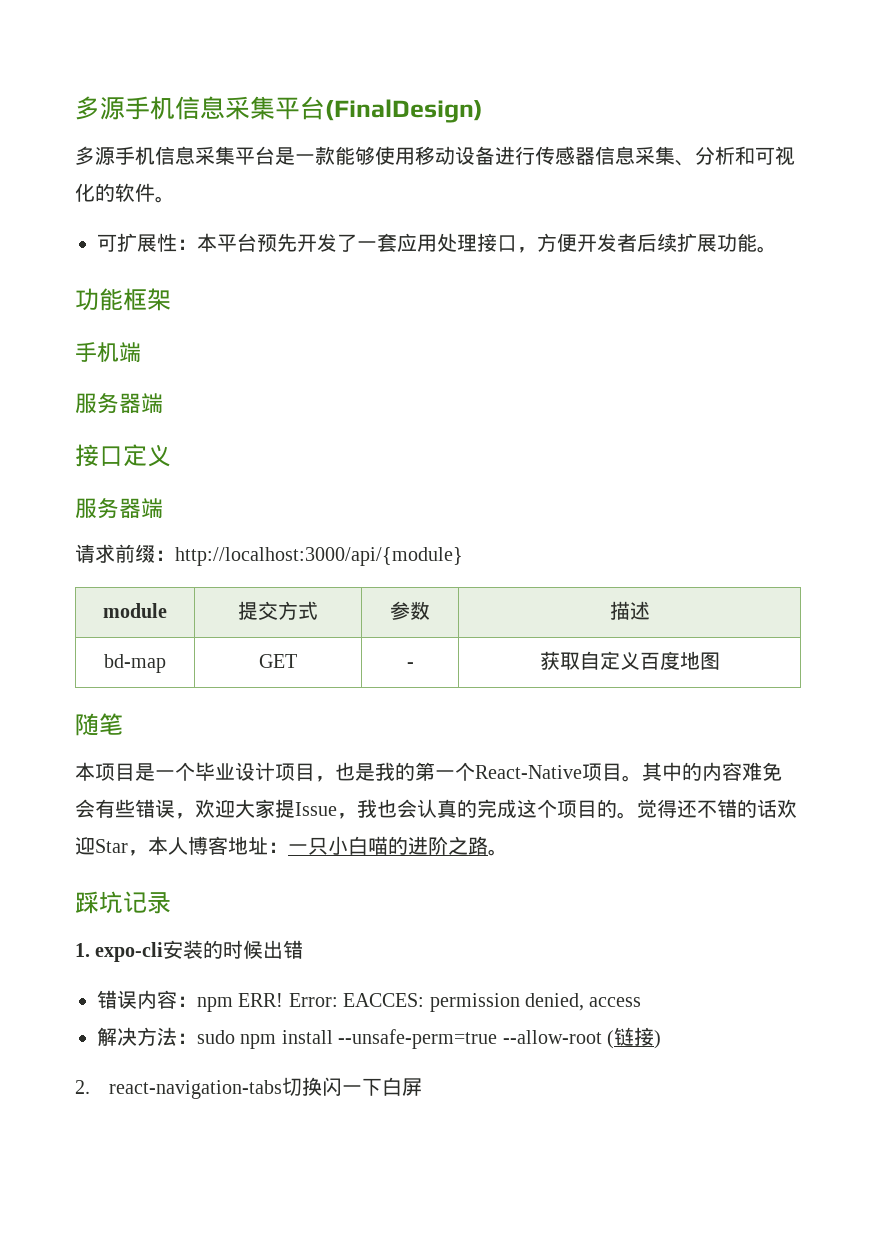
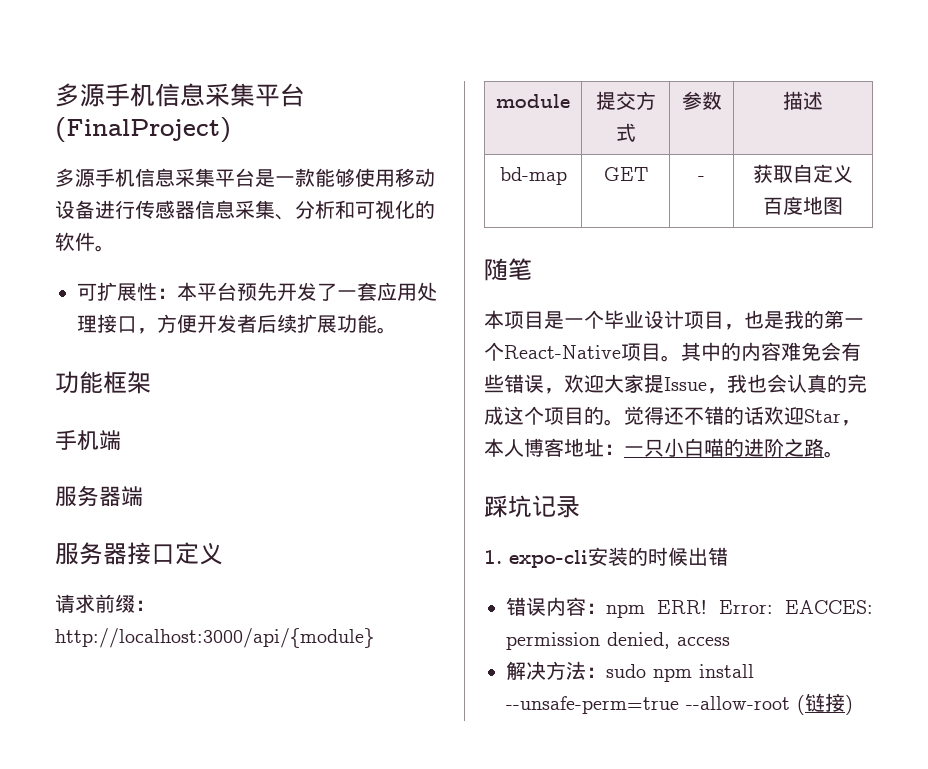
- 多源手机信息采集平台(FinalDesign)
+ 多源手机信息采集平台(FinalProject)
- 接口定义
- 服务器端
+ 服务器接口定义
- 2. react-navigation-tabs切换闪一下白屏

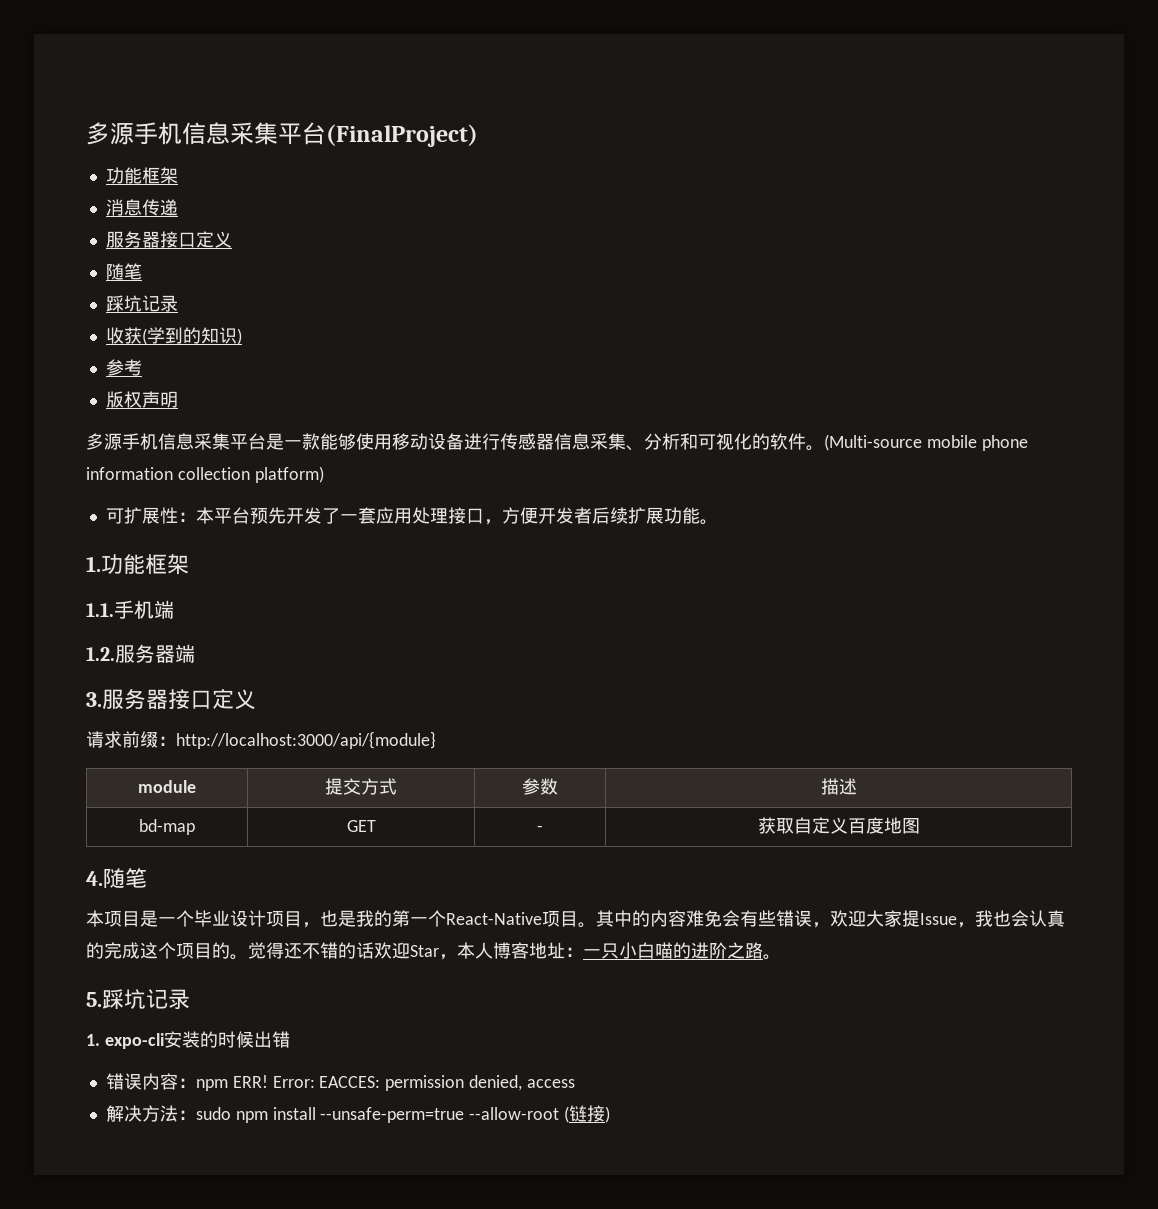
  多源手机信息采集平台(FinalProject)
+ 功能框架
+ 消息传递
+ 服务器接口定义
+ 随笔
+ 踩坑记录
+ 收获(学到的知识)
+ 参考
+ 版权声明
+ (Multi-source mobile phone information collection platform)
- 功能框架
- 手机端
+ 1.功能框架
+ 1.1.手机端
- 服务器端
+ 1.2.服务器端
- 服务器接口定义
+ 3.服务器接口定义
- 随笔
+ 4.随笔
- 踩坑记录
+ 5.踩坑记录

